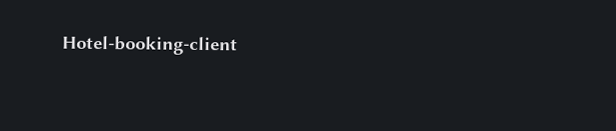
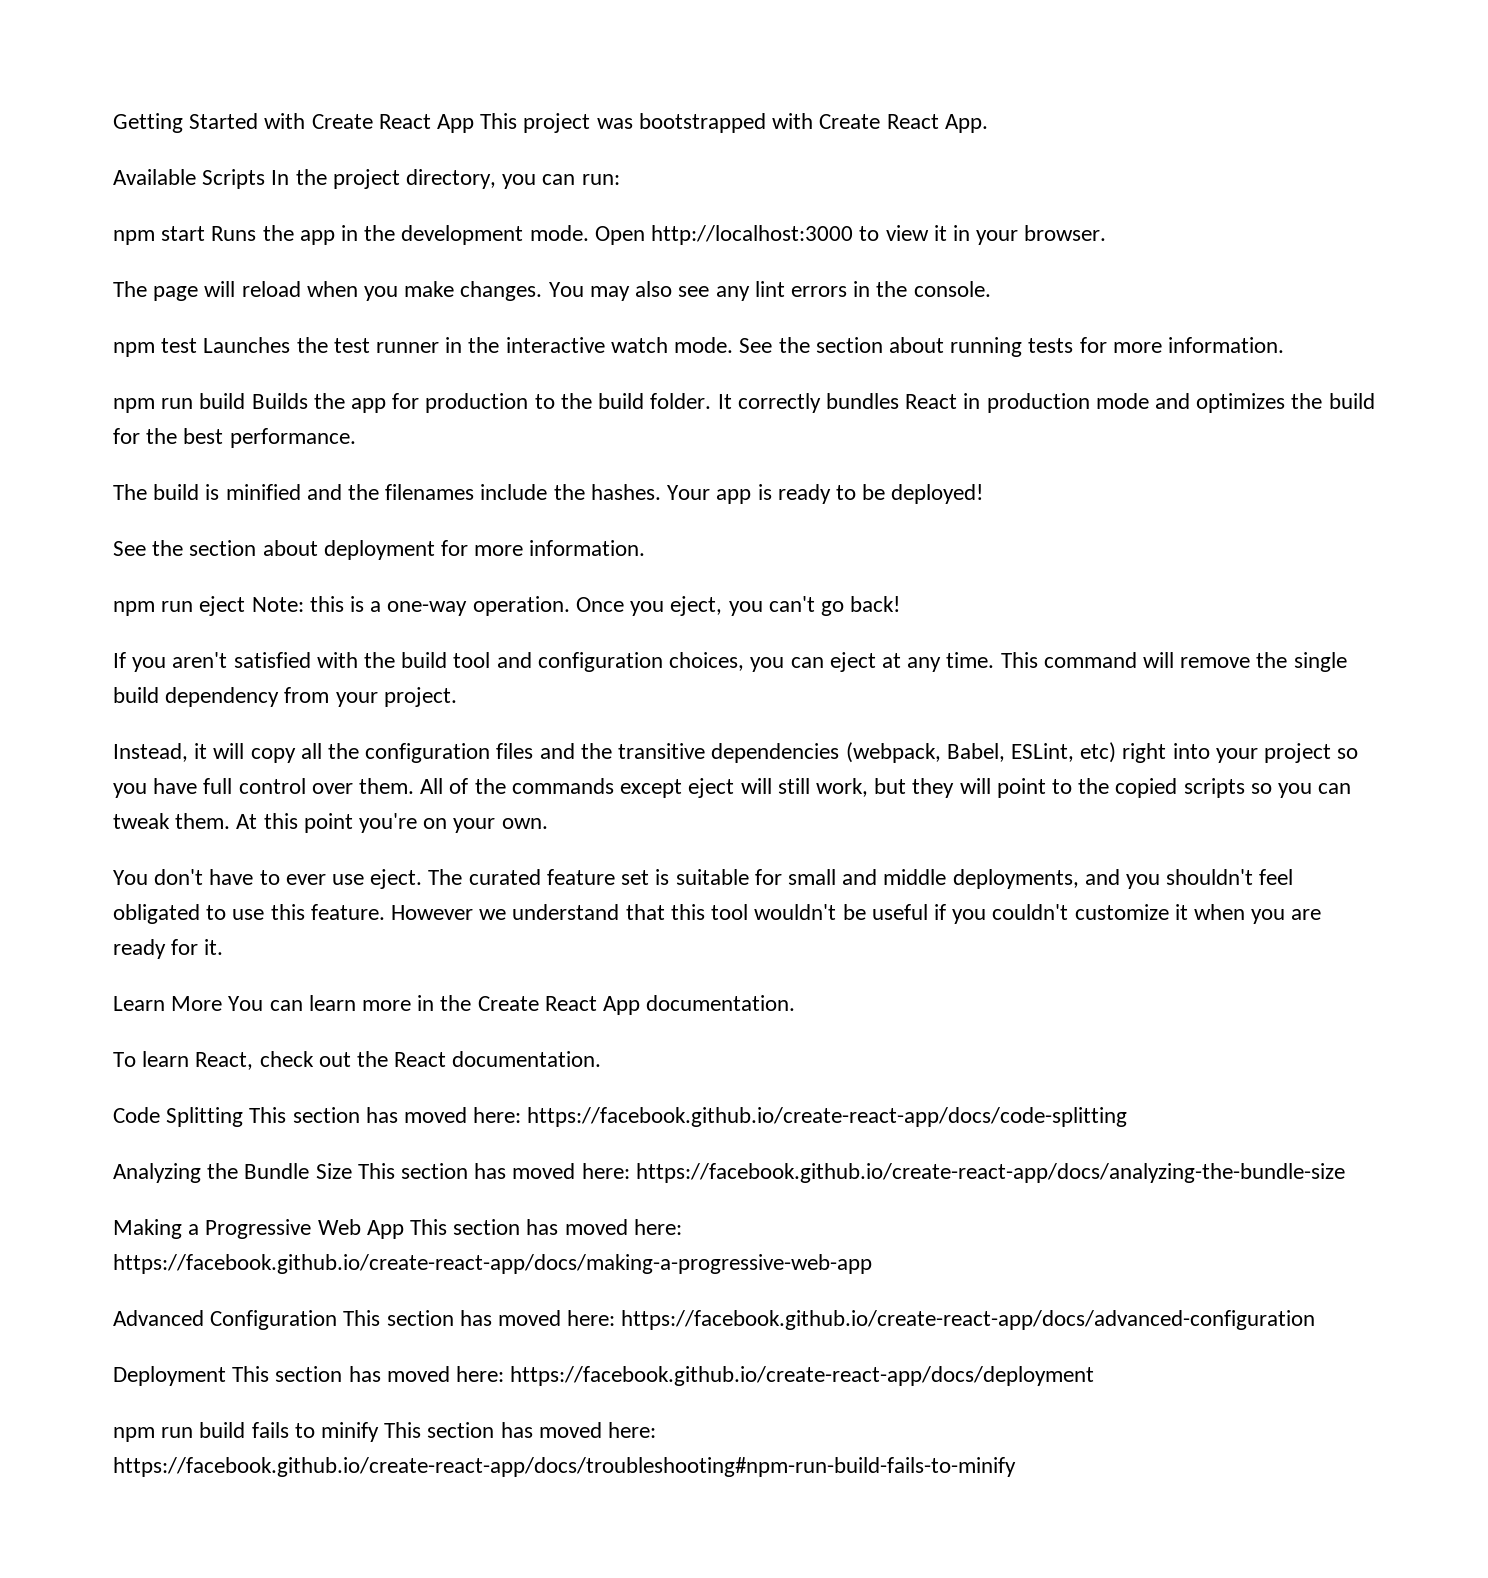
- Hotel-booking-client
+ Getting Started with Create React App This project was bootstrapped with Create React App.
+ Available Scripts In the project directory, you can run:
+ npm start Runs the app in the development mode. Open http://localhost:3000 to view it in your browser.
+ The page will reload when you make changes. You may also see any lint errors in the console.
+ npm test Launches the test runner in the interactive watch mode. See the section about running tests for more information.
+ npm run build Builds the app for production to the build folder. It correctly bundles React in production mode and optimizes the build for the best performance.
+ The build is minified and the filenames include the hashes. Your app is ready to be deployed!
+ See the section about deployment for more information.
+ npm run eject Note: this is a one-way operation. Once you eject, you can't go back!
+ If you aren't satisfied with the build tool and configuration choices, you can eject at any time. This command will remove the single build dependency from your project.
+ Instead, it will copy all the configuration files and the transitive dependencies (webpack, Babel, ESLint, etc) right into your project so you have full control over them. All of the commands except eject will still work, but they will point to the copied scripts so you can tweak them. At this point you're on your own.
+ You don't have to ever use eject. The curated feature set is suitable for small and middle deployments, and you shouldn't feel obligated to use this feature. However we understand that this tool wouldn't be useful if you couldn't customize it when you are ready for it.
+ Learn More You can learn more in the Create React App documentation.
+ To learn React, check out the React documentation.
+ Code Splitting This section has moved here: https://facebook.github.io/create-react-app/docs/code-splitting
+ Analyzing the Bundle Size This section has moved here: https://facebook.github.io/create-react-app/docs/analyzing-the-bundle-size
+ Making a Progressive Web App This section has moved here: https://facebook.github.io/create-react-app/docs/making-a-progressive-web-app
+ Advanced Configuration This section has moved here: https://facebook.github.io/create-react-app/docs/advanced-configuration
+ Deployment This section has moved here: https://facebook.github.io/create-react-app/docs/deployment
+ npm run build fails to minify This section has moved here: https://facebook.github.io/create-react-app/docs/troubleshooting#npm-run-build-fails-to-minify

